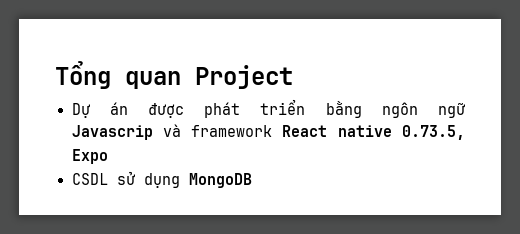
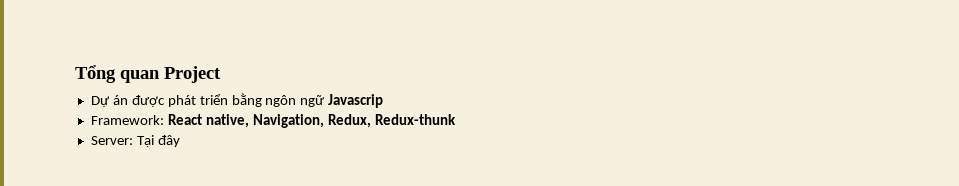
- Dự án được phát triển bằng ngôn ngữ Javascrip và framework React native 0.73.5, Expo
- CSDL sử dụng MongoDB
+ Dự án được phát triển bằng ngôn ngữ Javascrip
+ Framework: React native, Navigation, Redux, Redux-thunk
+ Server: Tại đây

